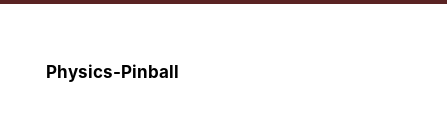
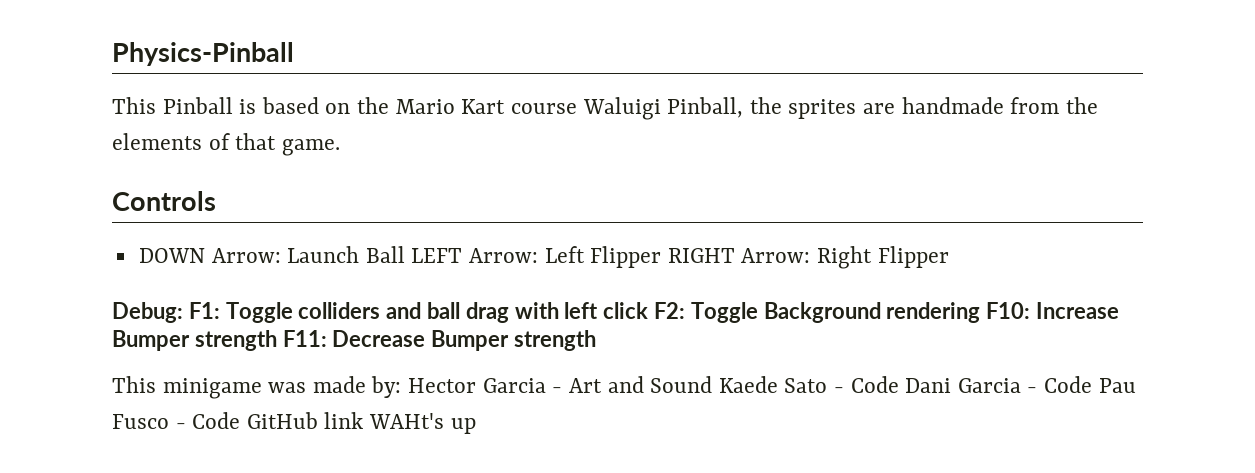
+ This Pinball is based on the Mario Kart course Waluigi Pinball, the sprites are handmade from the elements of that game.
+ Controls
+ DOWN Arrow: Launch Ball LEFT Arrow: Left Flipper RIGHT Arrow: Right Flipper
+ Debug: F1: Toggle colliders and ball drag with left click F2: Toggle Background rendering F10: Increase Bumper strength F11: Decrease Bumper strength
+ This minigame was made by: Hector Garcia - Art and Sound Kaede Sato - Code Dani Garcia - Code Pau Fusco - Code GitHub link WAHt's up

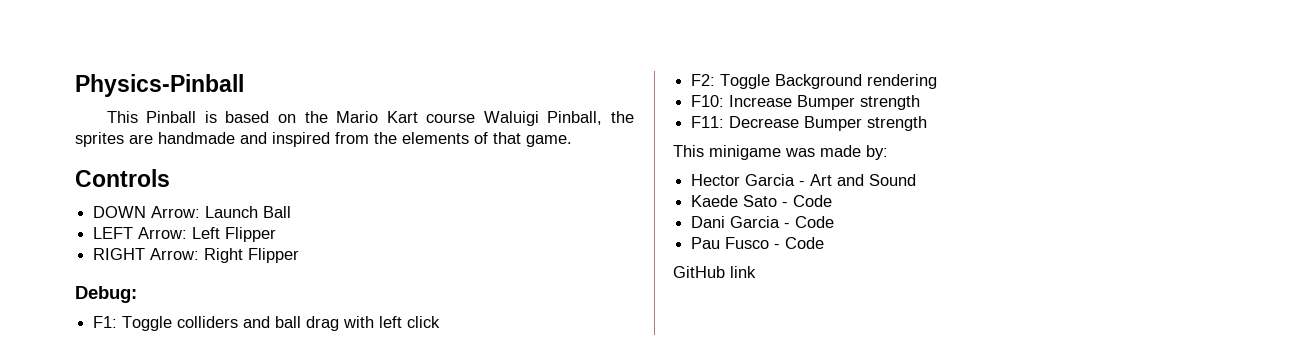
- This Pinball is based on the Mario Kart course Waluigi Pinball, the sprites are handmade from the elements of that game.
+ This Pinball is based on the Mario Kart course Waluigi Pinball, the sprites are handmade and inspired from the elements of that game.
- DOWN Arrow: Launch Ball LEFT Arrow: Left Flipper RIGHT Arrow: Right Flipper
+ DOWN Arrow: Launch Ball
+ LEFT Arrow: Left Flipper
+ RIGHT Arrow: Right Flipper
- Debug: F1: Toggle colliders and ball drag with left click F2: Toggle Background rendering F10: Increase Bumper strength F11: Decrease Bumper strength
+ Debug:
+ F1: Toggle colliders and ball drag with left click
+ F2: Toggle Background rendering
+ F10: Increase Bumper strength
+ F11: Decrease Bumper strength
- This minigame was made by: Hector Garcia - Art and Sound Kaede Sato - Code Dani Garcia - Code Pau Fusco - Code GitHub link WAHt's up
+ This minigame was made by:
+ Hector Garcia - Art and Sound
+ Kaede Sato - Code
+ Dani Garcia - Code
+ Pau Fusco - Code
+ GitHub link

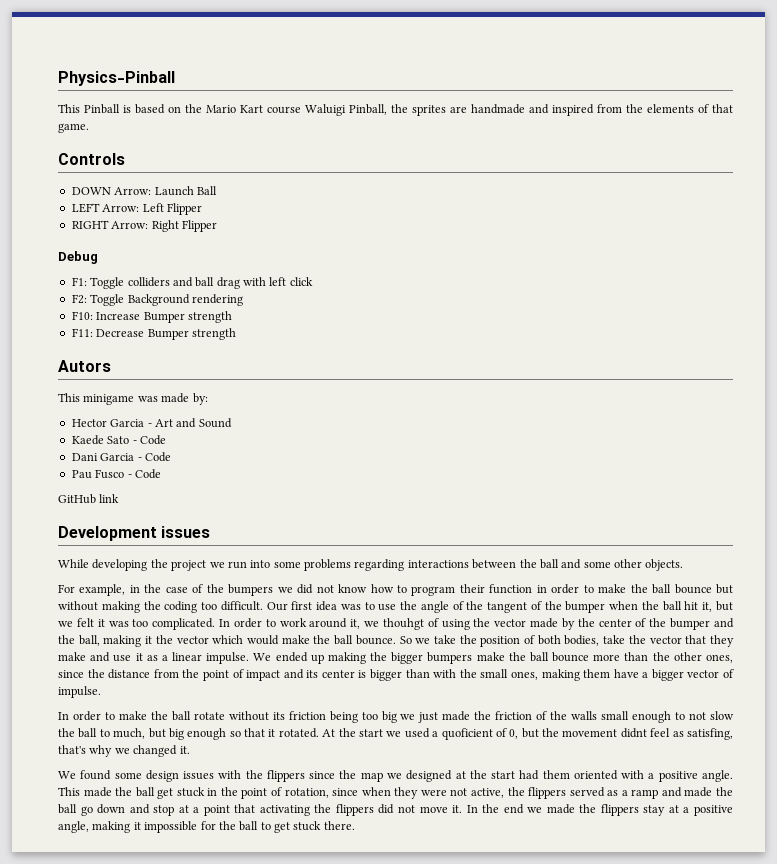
- Debug:
+ Debug
+ Autors
+ Development issues
+ While developing the project we run into some problems regarding interactions between the ball and some other objects.
+ For example, in the case of the bumpers we did not know how to program their function in order to make the ball bounce but without making the coding too difficult. Our first idea was to use the angle of the tangent of the bumper when the ball hit it, but we felt it was too complicated. In order to work around it, we thouhgt of using the vector made by the center of the bumper and the ball, making it the vector which would make the ball bounce. So we take the position of both bodies, take the vector that they make and use it as a linear impulse. We ended up making the bigger bumpers make the ball bounce more than the other ones, since the distance from the point of impact and its center is bigger than with the small ones, making them have a bigger vector of impulse.
+ In order to make the ball rotate without its friction being too big we just made the friction of the walls small enough to not slow the ball to much, but big enough so that it rotated. At the start we used a quoficient of 0, but the movement didnt feel as satisfing, that's why we changed it.
+ We found some design issues with the flippers since the map we designed at the start had them oriented with a positive angle. This made the ball get stuck in the point of rotation, since when they were not active, the flippers served as a ramp and made the ball go down and stop at a point that activating the flippers did not move it. In the end we made the flippers stay at a positive angle, making it impossible for the ball to get stuck there.

